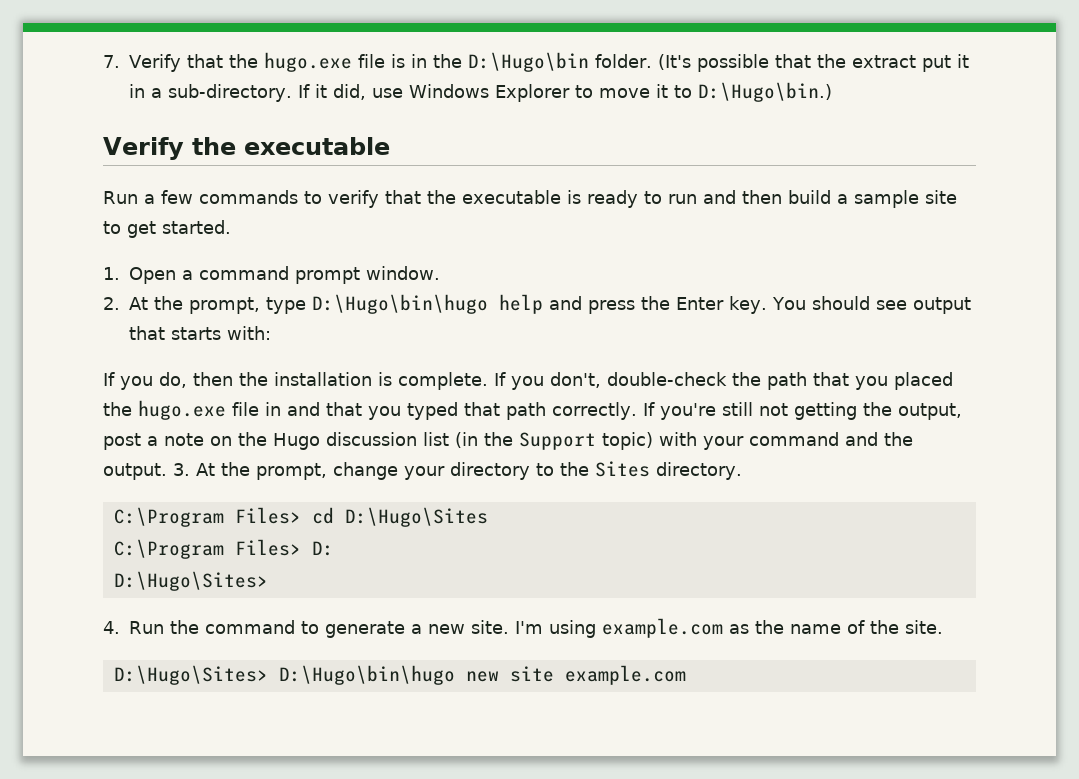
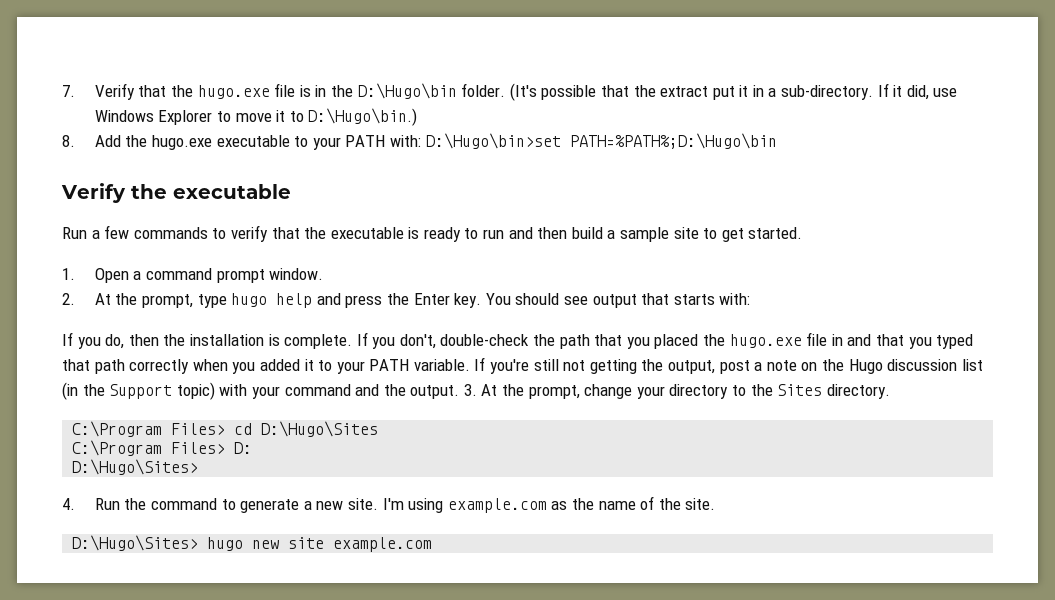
+ 8. Add the hugo.exe executable to your PATH with: D:\Hugo\bin>set PATH=%PATH%;D:\Hugo\bin
- 2. At the prompt, type D:\Hugo\bin\hugo help and press the Enter key.
+ 2. At the prompt, type hugo help and press the Enter key.
- If you don't, double-check the path that you placed the hugo.exe file in and that you typed that path correctly.
+ If you don't, double-check the path that you placed the hugo.exe file in and that you typed that path correctly when you added it to your PATH variable.
- D:\Hugo\Sites> D:\Hugo\bin\hugo new site example.com
+ D:\Hugo\Sites> hugo new site example.com

